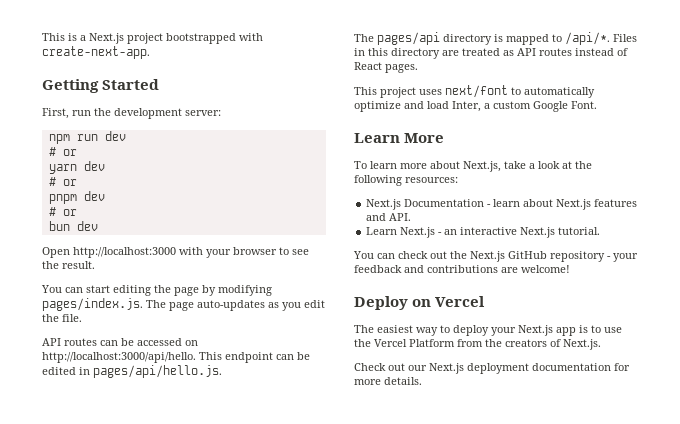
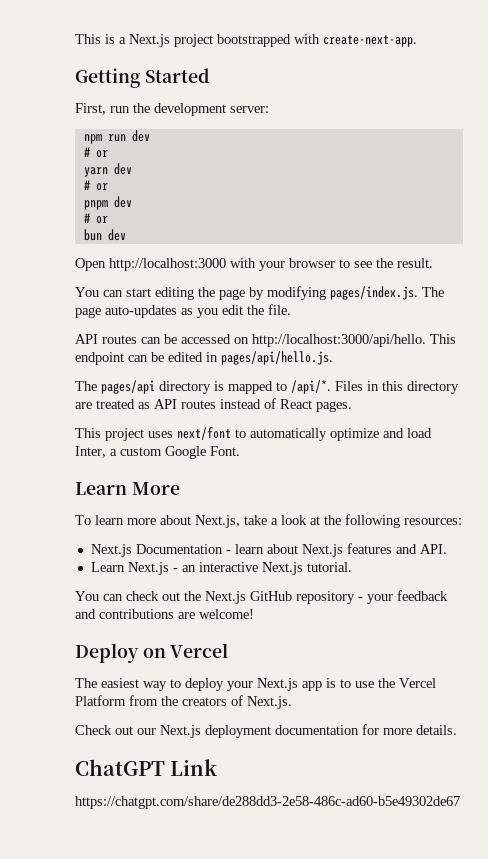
+ ChatGPT Link
+ https://chatgpt.com/share/de288dd3-2e58-486c-ad60-b5e49302de67

